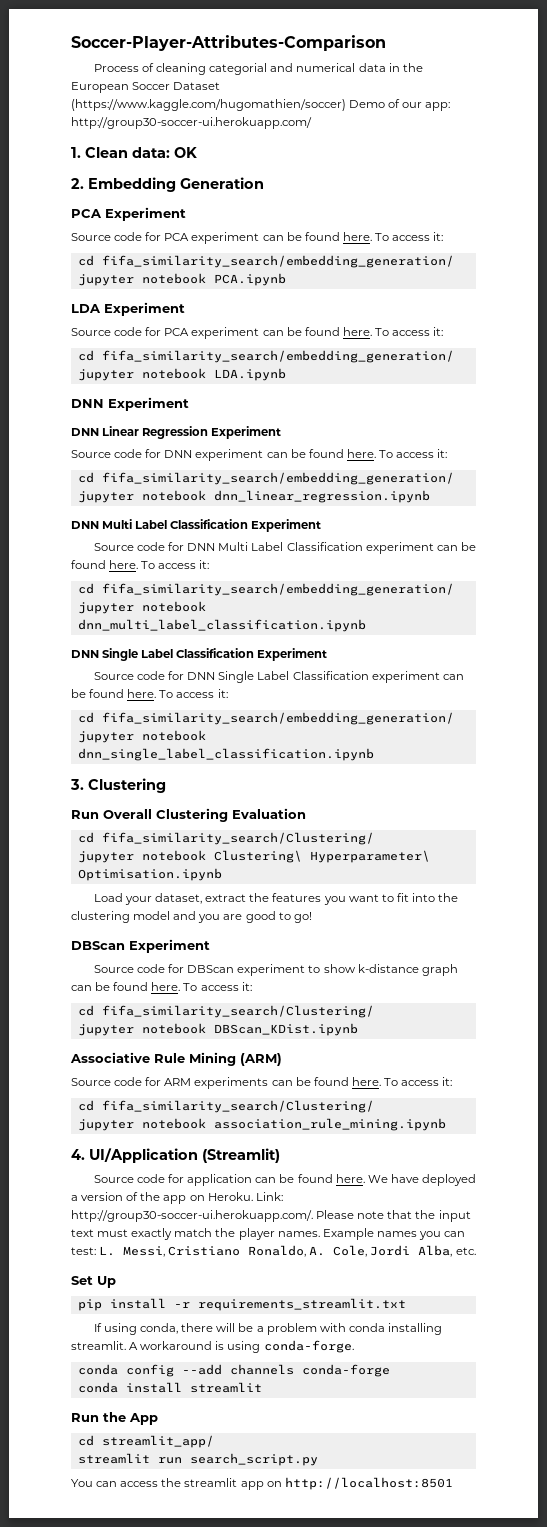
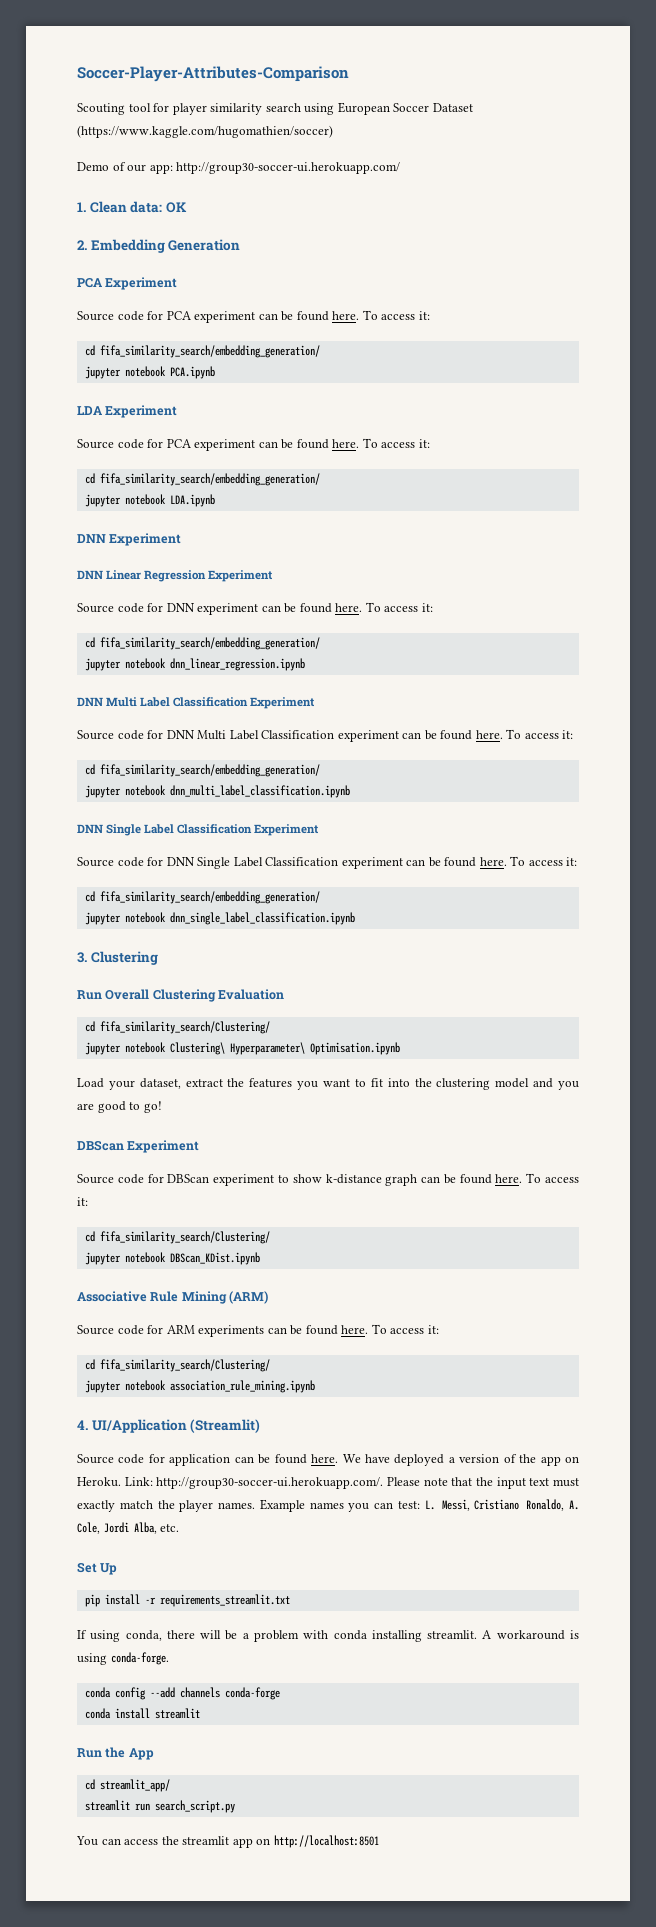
- Process of cleaning categorial and numerical data in the European Soccer Dataset (https://www.kaggle.com/hugomathien/soccer) Demo of our app: http://group30-soccer-ui.herokuapp.com/
+ Scouting tool for player similarity search using European Soccer Dataset (https://www.kaggle.com/hugomathien/soccer)
+ Demo of our app: http://group30-soccer-ui.herokuapp.com/

